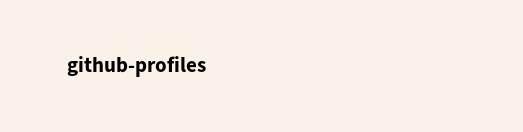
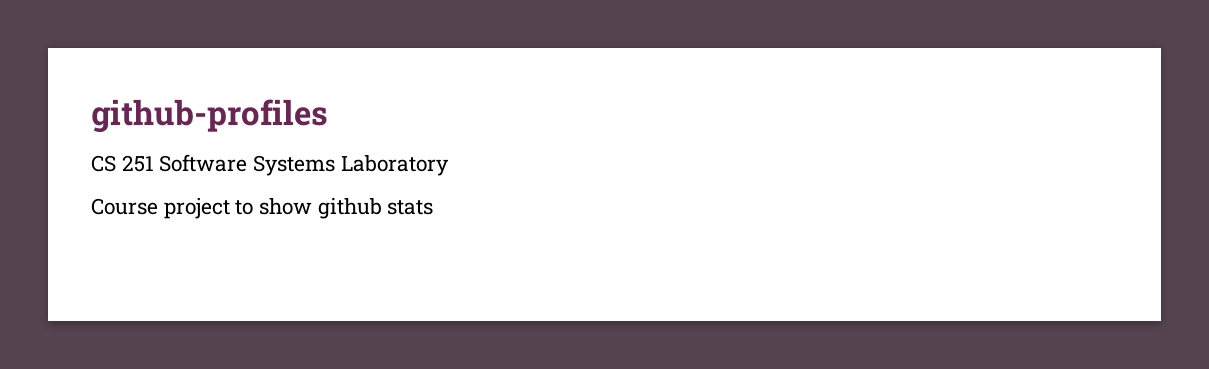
+ CS 251 Software Systems Laboratory
+ Course project to show github stats

